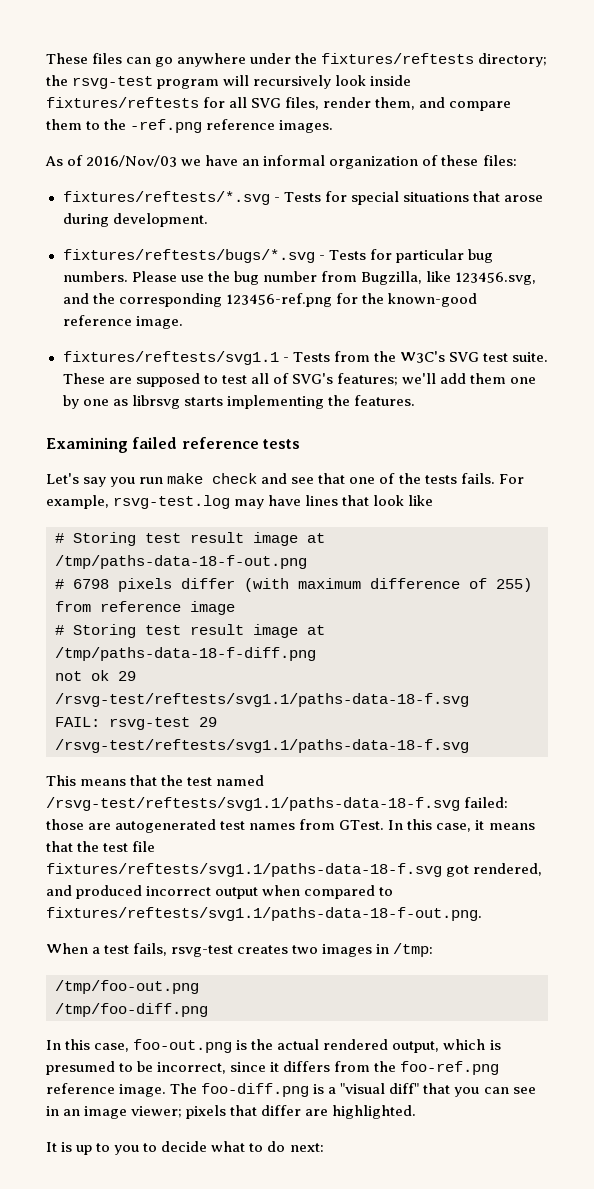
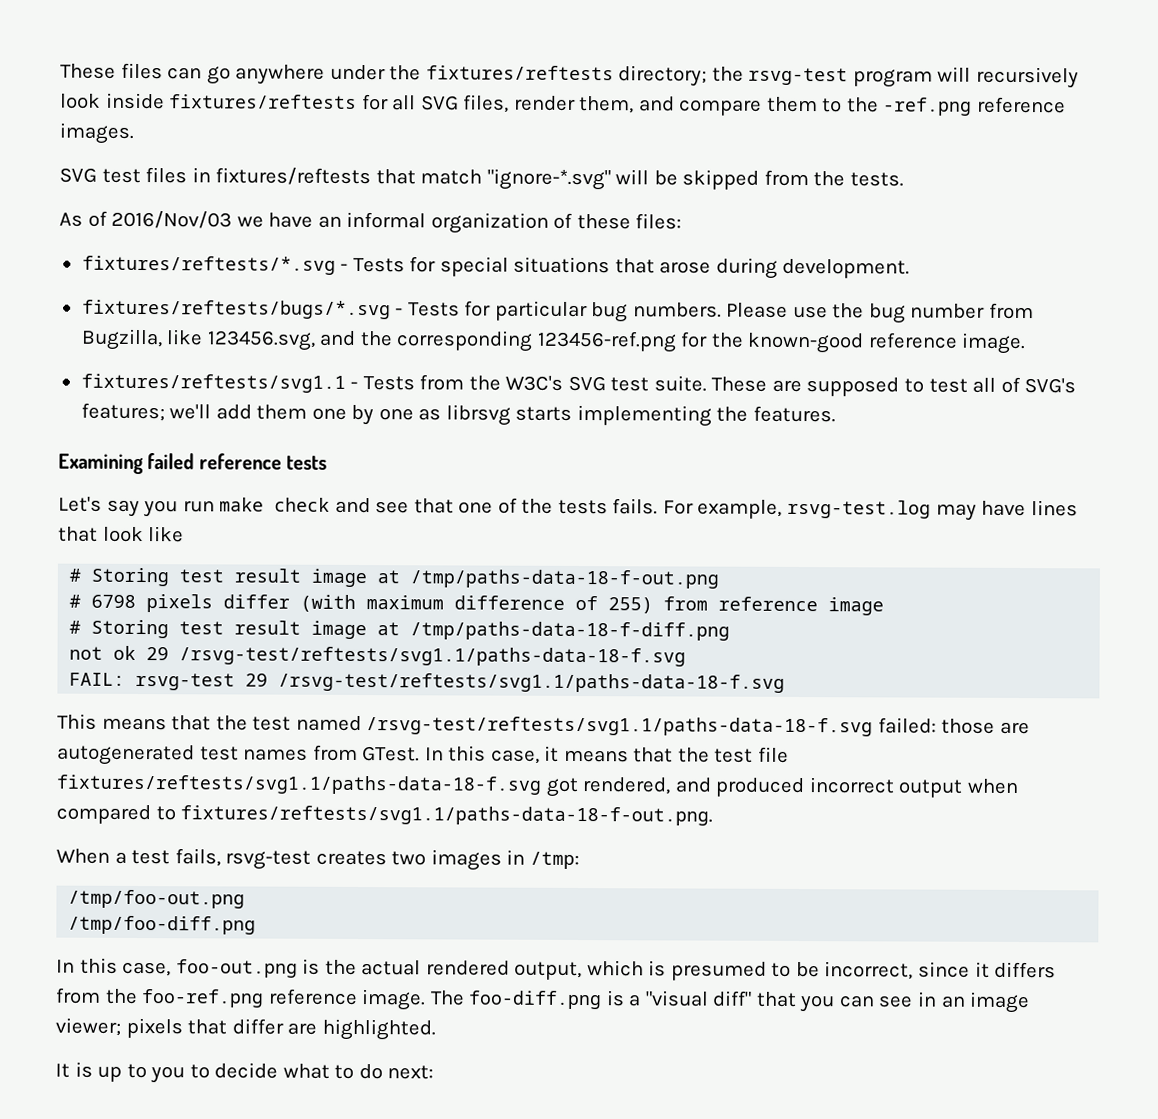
+ SVG test files in fixtures/reftests that match "ignore-*.svg" will be skipped from the tests.

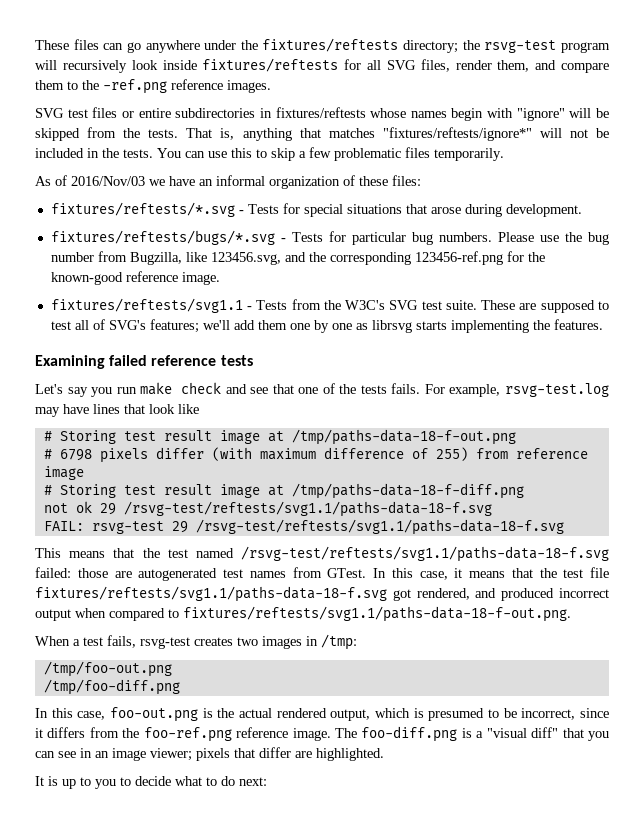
- SVG test files in fixtures/reftests that match "ignore-*.svg" will be skipped from the tests.
+ SVG test files or entire subdirectories in fixtures/reftests whose names begin with "ignore" will be skipped from the tests. That is, anything that matches "fixtures/reftests/ignore*" will not be included in the tests. You can use this to skip a few problematic files temporarily.

